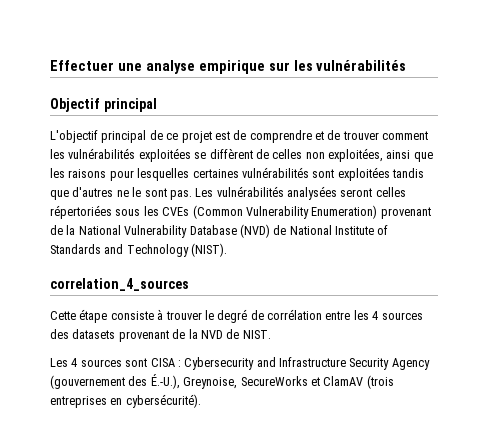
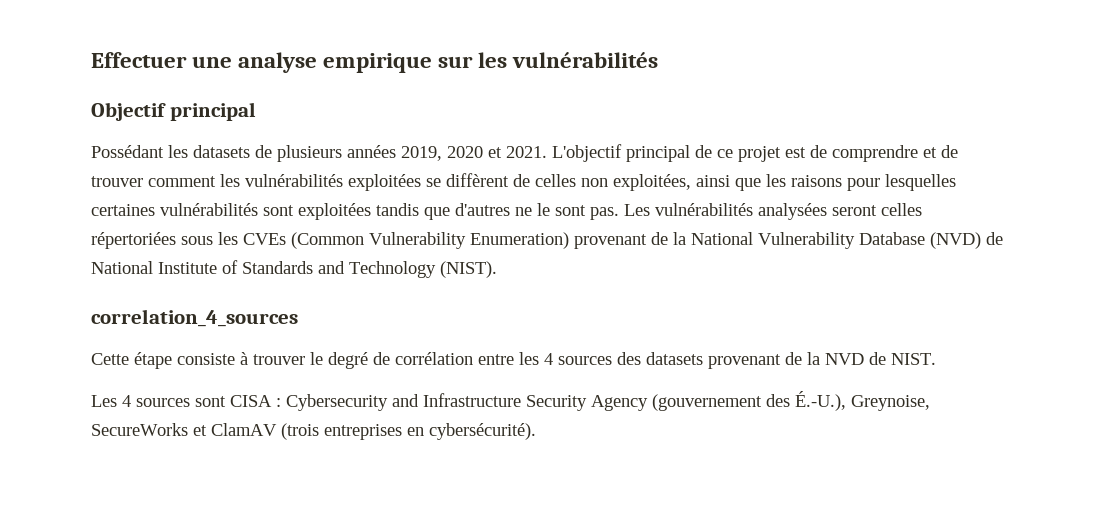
+ Possédant les datasets de plusieurs années 2019, 2020 et 2021.

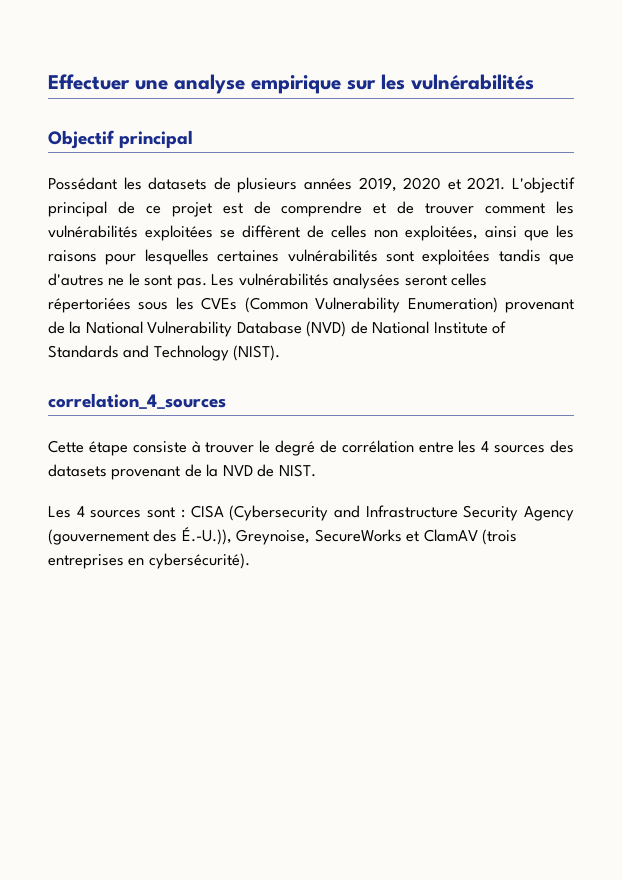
- Les 4 sources sont CISA : Cybersecurity and Infrastructure Security Agency (gouvernement des É.-U.), Greynoise, SecureWorks et ClamAV (trois entreprises en cybersécurité).
+ Les 4 sources sont : CISA (Cybersecurity and Infrastructure Security Agency (gouvernement des É.-U.)), Greynoise, SecureWorks et ClamAV (trois entreprises en cybersécurité).

